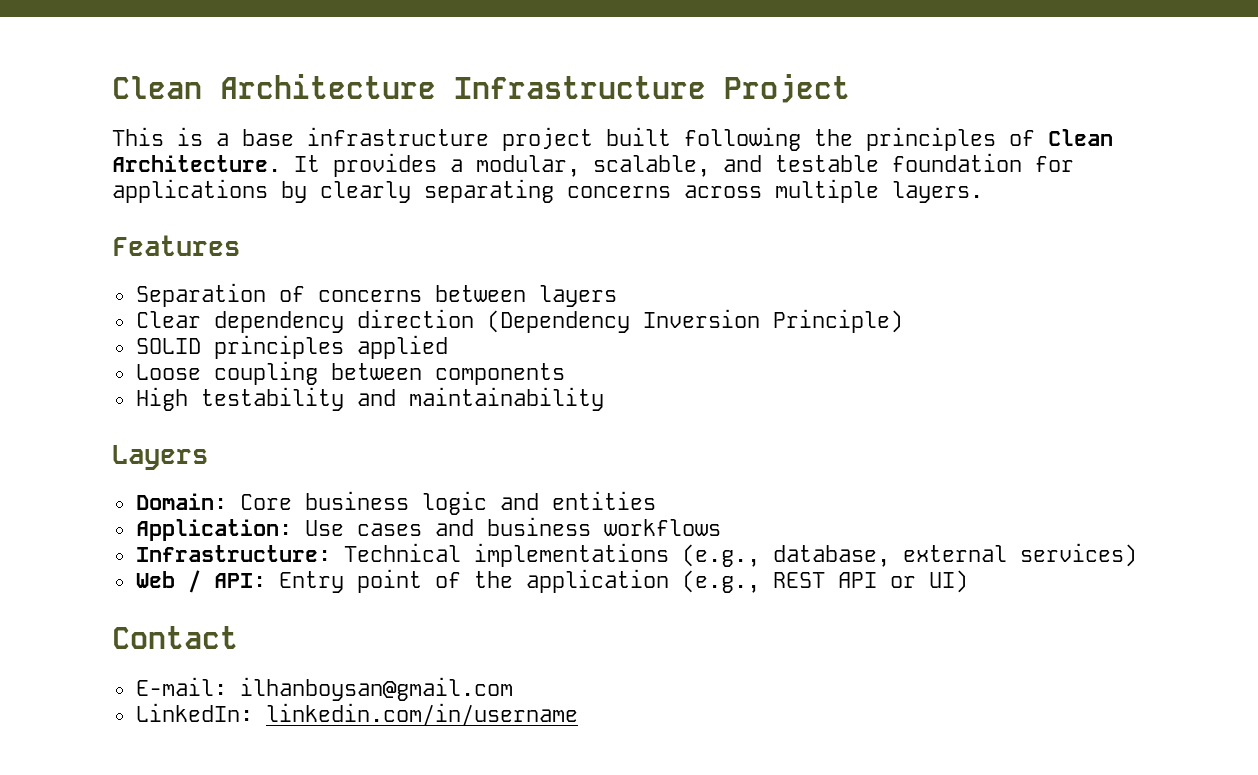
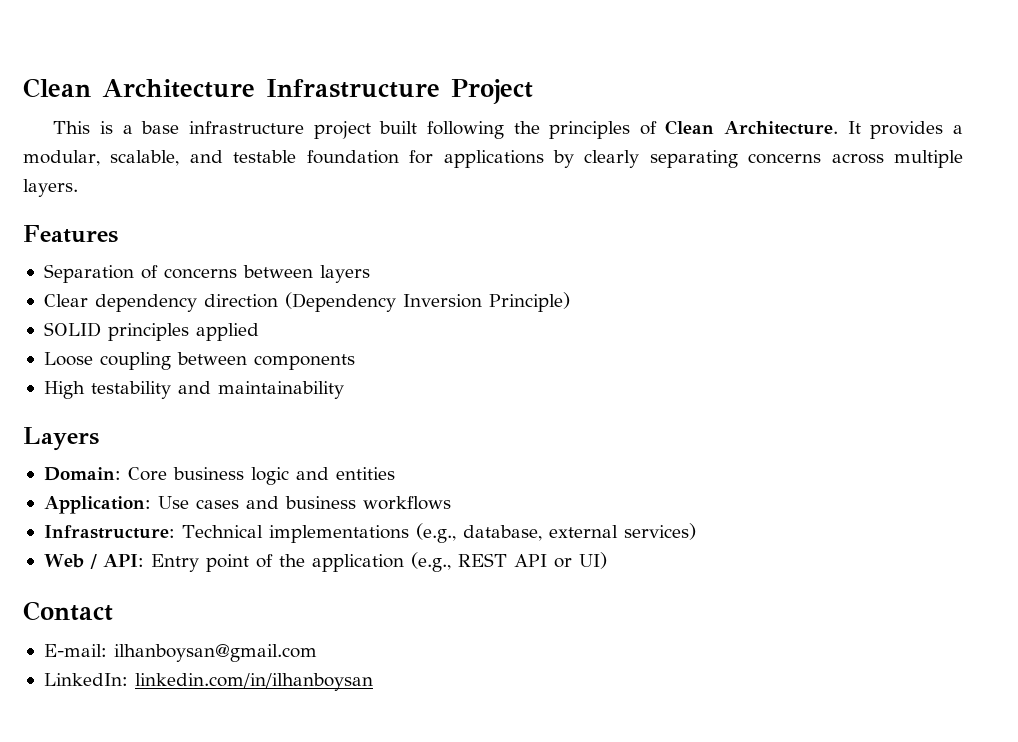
- LinkedIn: linkedin.com/in/username
+ LinkedIn: linkedin.com/in/ilhanboysan

